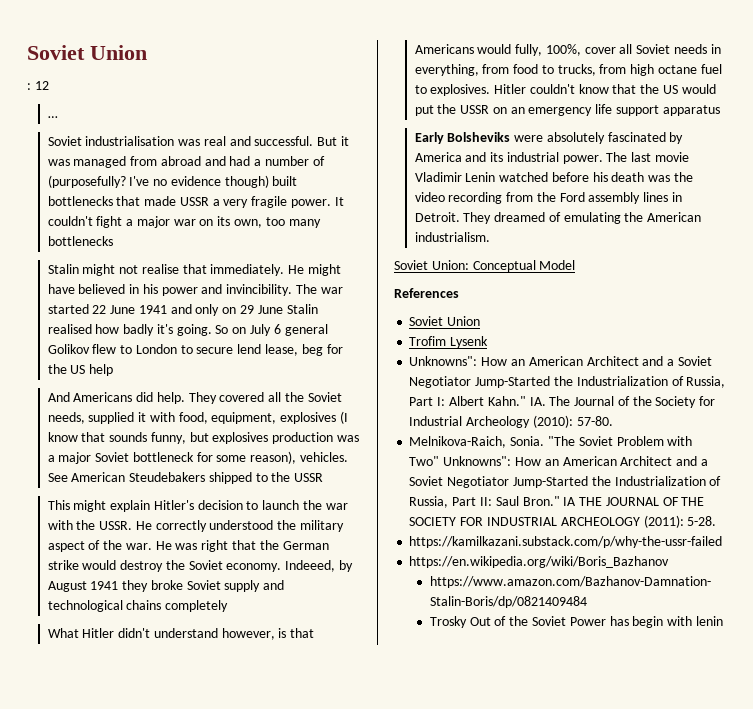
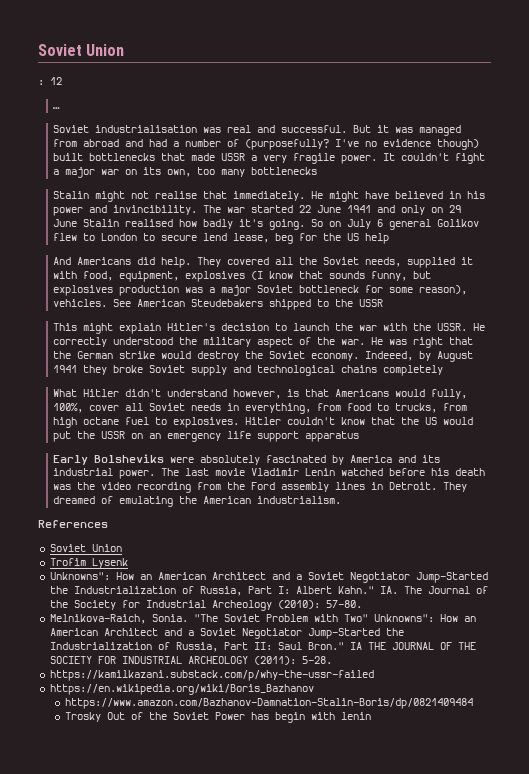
- Soviet Union: Conceptual Model

